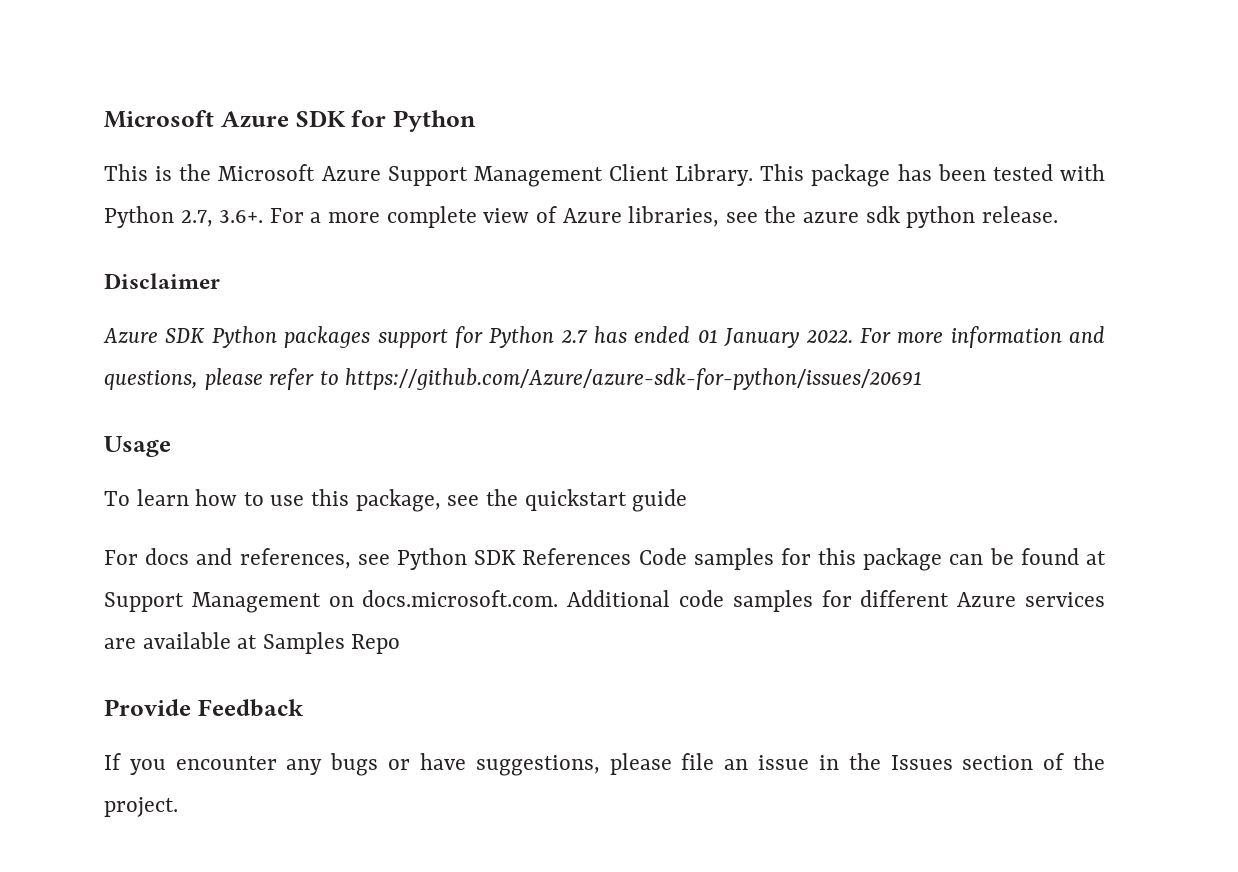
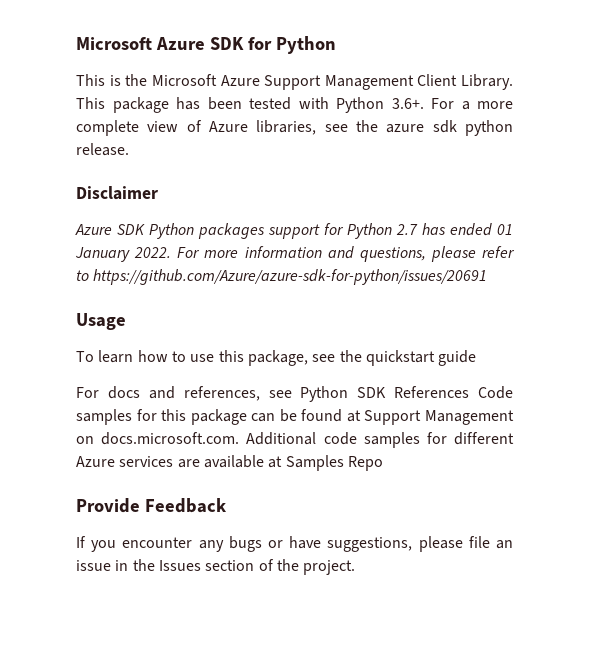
- This package has been tested with Python 2.7, 3.6+. For a more complete view of Azure libraries, see the azure sdk python release.
+ This package has been tested with Python 3.6+. For a more complete view of Azure libraries, see the azure sdk python release.

